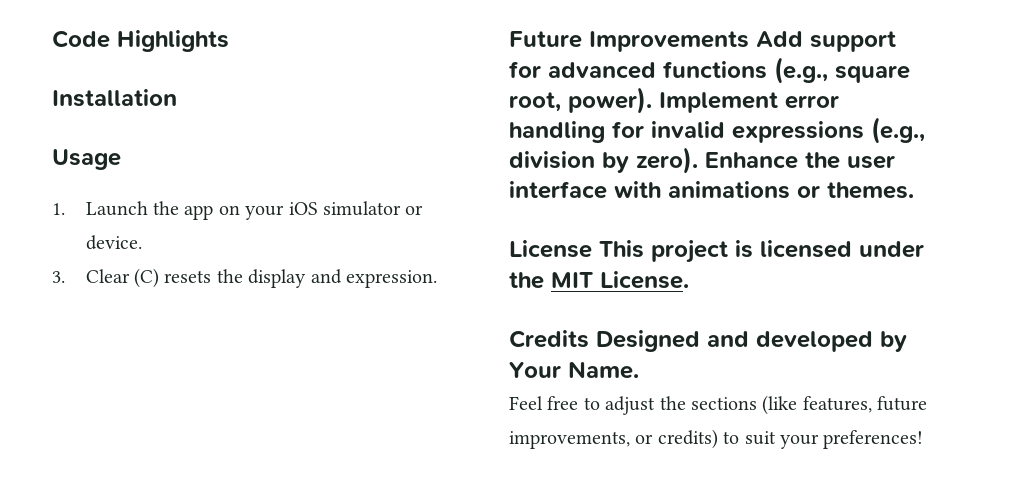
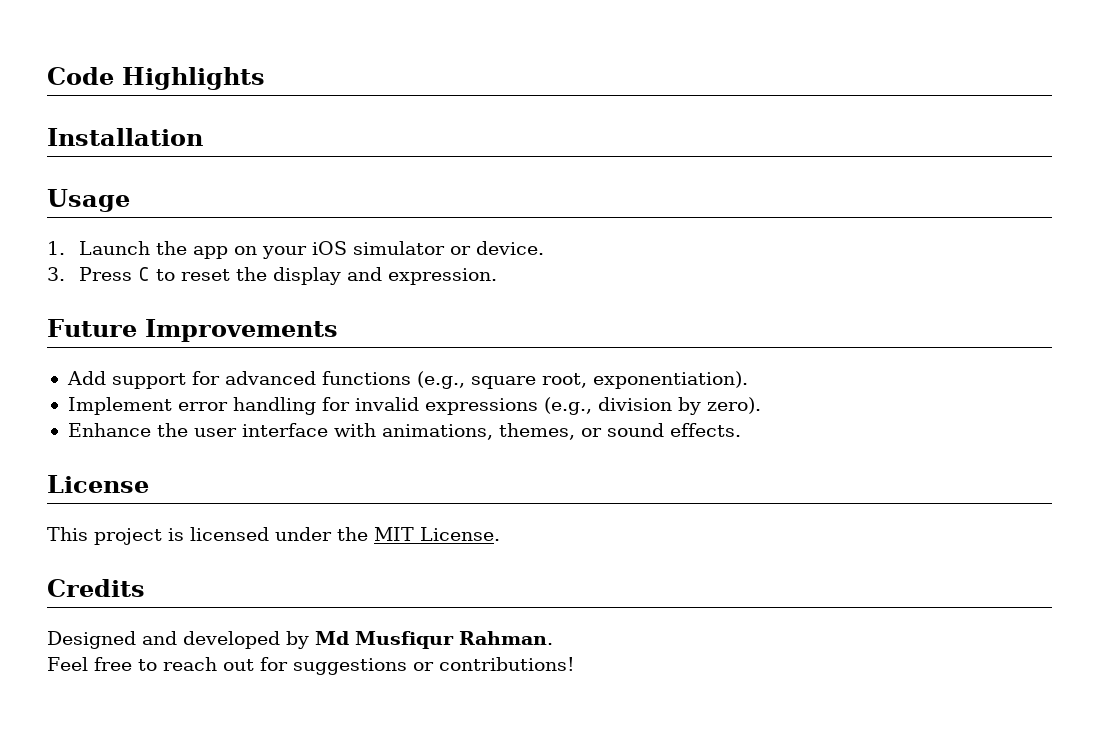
- 3. Clear (C) resets the display and expression.
+ 3. Press C to reset the display and expression.
- Future Improvements Add support for advanced functions (e.g., square root, power). Implement error handling for invalid expressions (e.g., division by zero). Enhance the user interface with animations or themes.
+ Future Improvements
+ Add support for advanced functions (e.g., square root, exponentiation).
+ Implement error handling for invalid expressions (e.g., division by zero).
+ Enhance the user interface with animations, themes, or sound effects.
- License This project is licensed under the MIT License.
+ License
+ This project is licensed under the MIT License.
- Credits Designed and developed by Your Name.
+ Credits
+ Designed and developed by Md Musfiqur Rahman.
- Feel free to adjust the sections (like features, future improvements, or credits) to suit your preferences!
+ Feel free to reach out for suggestions or contributions!

